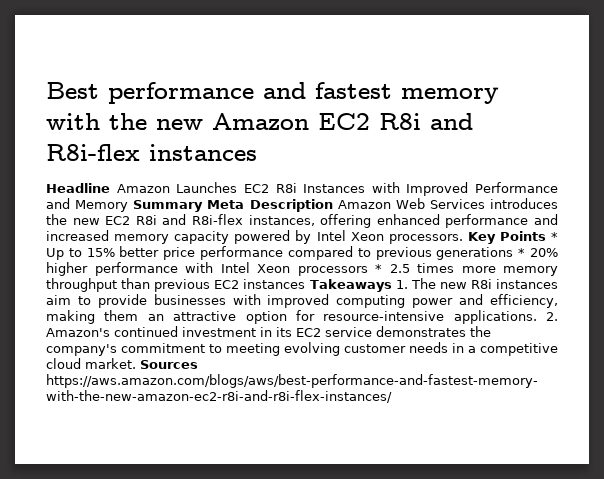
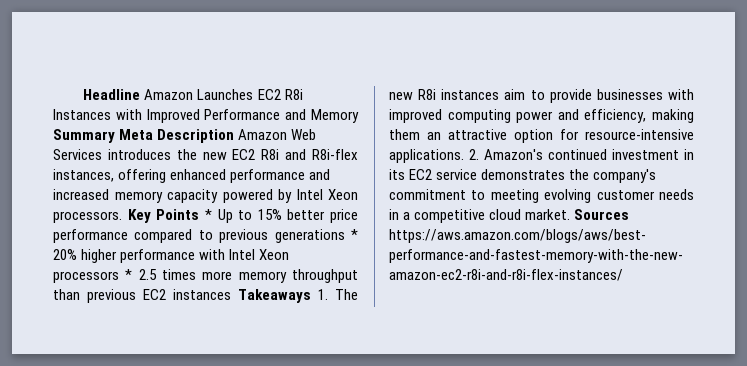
- Best performance and fastest memory with the new Amazon EC2 R8i and R8i-flex instances

